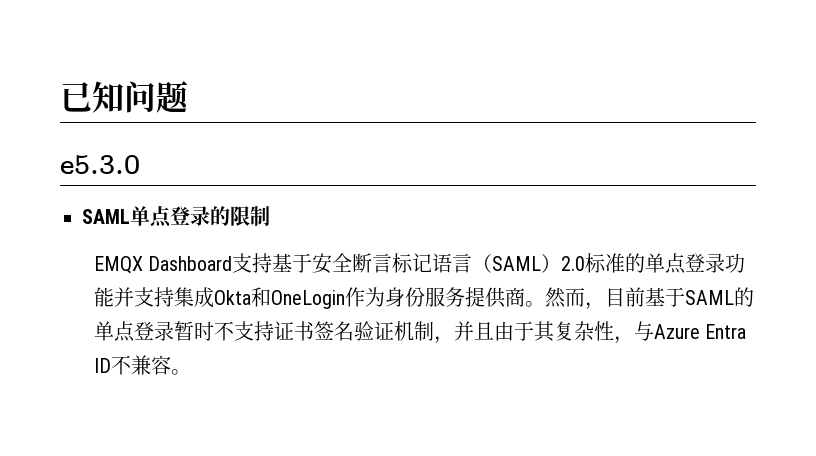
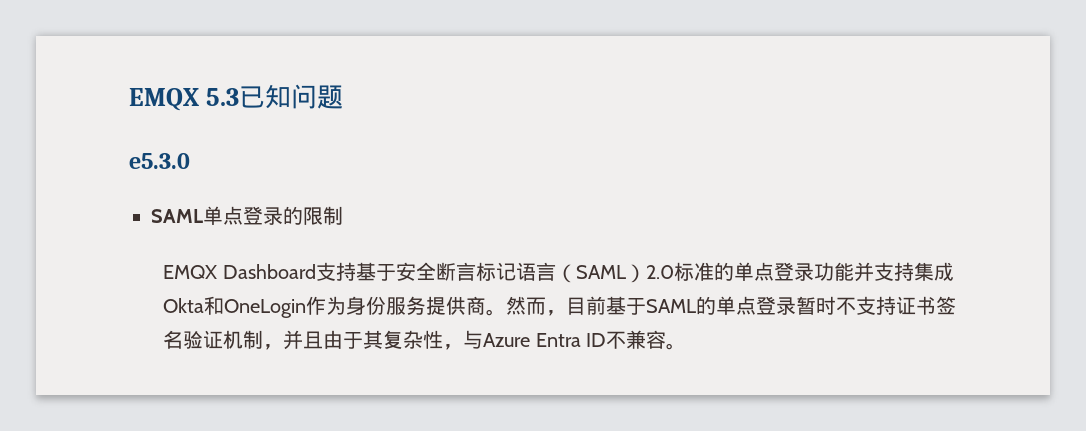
- 已知问题
+ EMQX 5.3已知问题

